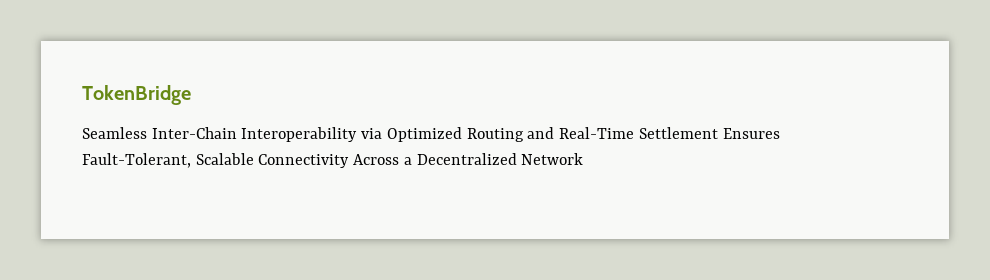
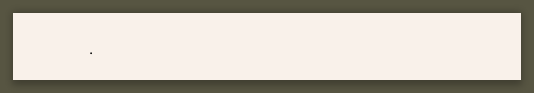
- TokenBridge
- Seamless Inter-Chain Interoperability via Optimized Routing and Real-Time Settlement Ensures Fault-Tolerant, Scalable Connectivity Across a Decentralized Network
+ .

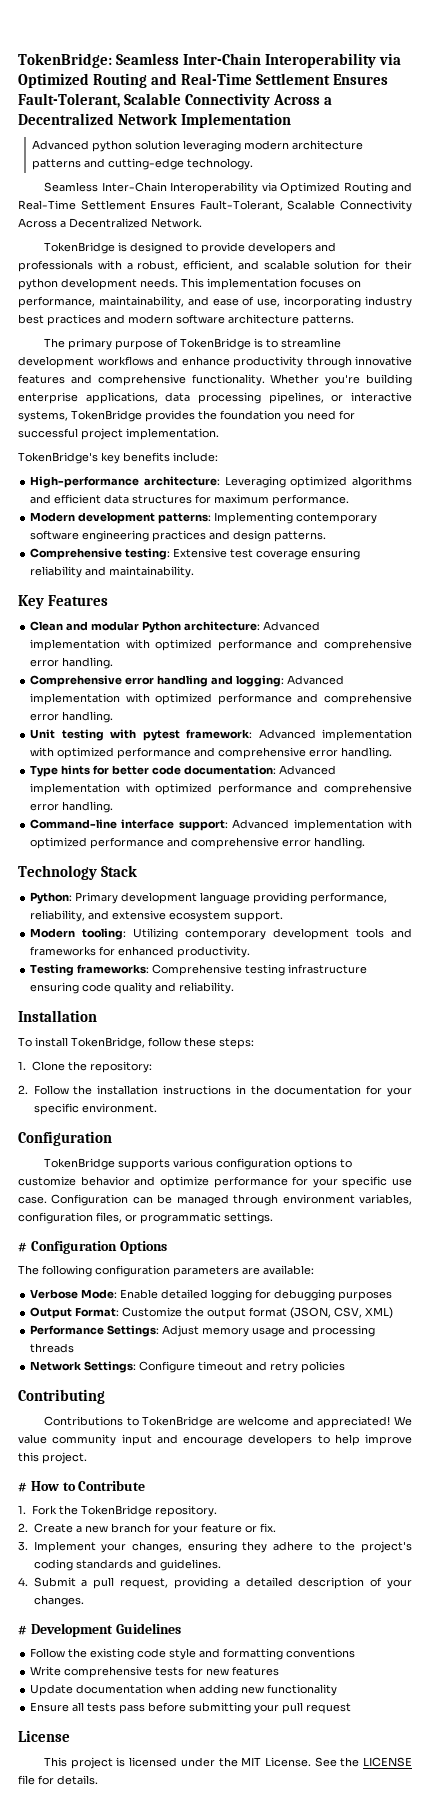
- .
+ TokenBridge: Seamless Inter-Chain Interoperability via Optimized Routing and Real-Time Settlement Ensures Fault-Tolerant, Scalable Connectivity Across a Decentralized Network Implementation
+ Advanced python solution leveraging modern architecture patterns and cutting-edge technology.
+ Seamless Inter-Chain Interoperability via Optimized Routing and Real-Time Settlement Ensures Fault-Tolerant, Scalable Connectivity Across a Decentralized Network.
+ TokenBridge is designed to provide developers and professionals with a robust, efficient, and scalable solution for their python development needs. This implementation focuses on performance, maintainability, and ease of use, incorporating industry best practices and modern software architecture patterns.
+ The primary purpose of TokenBridge is to streamline development workflows and enhance productivity through innovative features and comprehensive functionality. Whether you're building enterprise applications, data processing pipelines, or interactive systems, TokenBridge provides the foundation you need for successful project implementation.
+ TokenBridge's key benefits include:
+ High-performance architecture: Leveraging optimized algorithms and efficient data structures for maximum performance.
+ Modern development patterns: Implementing contemporary software engineering practices and design patterns.
+ Comprehensive testing: Extensive test coverage ensuring reliability and maintainability.
+ Key Features
+ Clean and modular Python architecture: Advanced implementation with optimized performance and comprehensive error handling.
+ Comprehensive error handling and logging: Advanced implementation with optimized performance and comprehensive error handling.
+ Unit testing with pytest framework: Advanced implementation with optimized performance and comprehensive error handling.
+ Type hints for better code documentation: Advanced implementation with optimized performance and comprehensive error handling.
+ Command-line interface support: Advanced implementation with optimized performance and comprehensive error handling.
+ Technology Stack
+ Python: Primary development language providing performance, reliability, and extensive ecosystem support.
+ Modern tooling: Utilizing contemporary development tools and frameworks for enhanced productivity.
+ Testing frameworks: Comprehensive testing infrastructure ensuring code quality and reliability.
+ Installation
+ To install TokenBridge, follow these steps:
+ 1. Clone the repository:
+ 2. Follow the installation instructions in the documentation for your specific environment.
+ Configuration
+ TokenBridge supports various configuration options to customize behavior and optimize performance for your specific use case. Configuration can be managed through environment variables, configuration files, or programmatic settings.
+ # Configuration Options
+ The following configuration parameters are available:
+ Verbose Mode: Enable detailed logging for debugging purposes
+ Output Format: Customize the output format (JSON, CSV, XML)
+ Performance Settings: Adjust memory usage and processing threads
+ Network Settings: Configure timeout and retry policies
+ Contributing
+ Contributions to TokenBridge are welcome and appreciated! We value community input and encourage developers to help improve this project.
+ # How to Contribute
+ 1. Fork the TokenBridge repository.
+ 2. Create a new branch for your feature or fix.
+ 3. Implement your changes, ensuring they adhere to the project's coding standards and guidelines.
+ 4. Submit a pull request, providing a detailed description of your changes.
+ # Development Guidelines
+ Follow the existing code style and formatting conventions
+ Write comprehensive tests for new features
+ Update documentation when adding new functionality
+ Ensure all tests pass before submitting your pull request
+ License
+ This project is licensed under the MIT License. See the LICENSE file for details.

